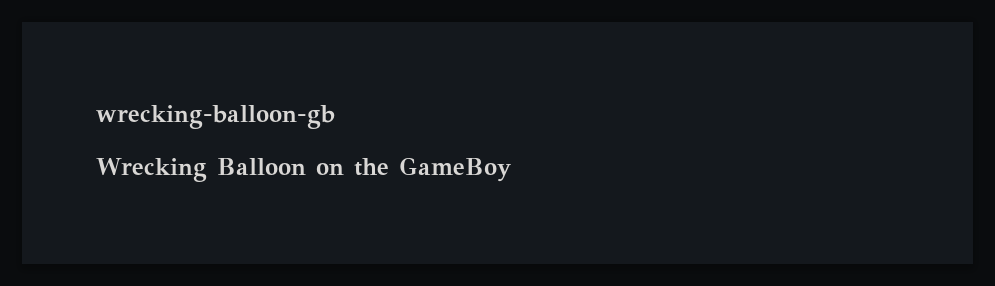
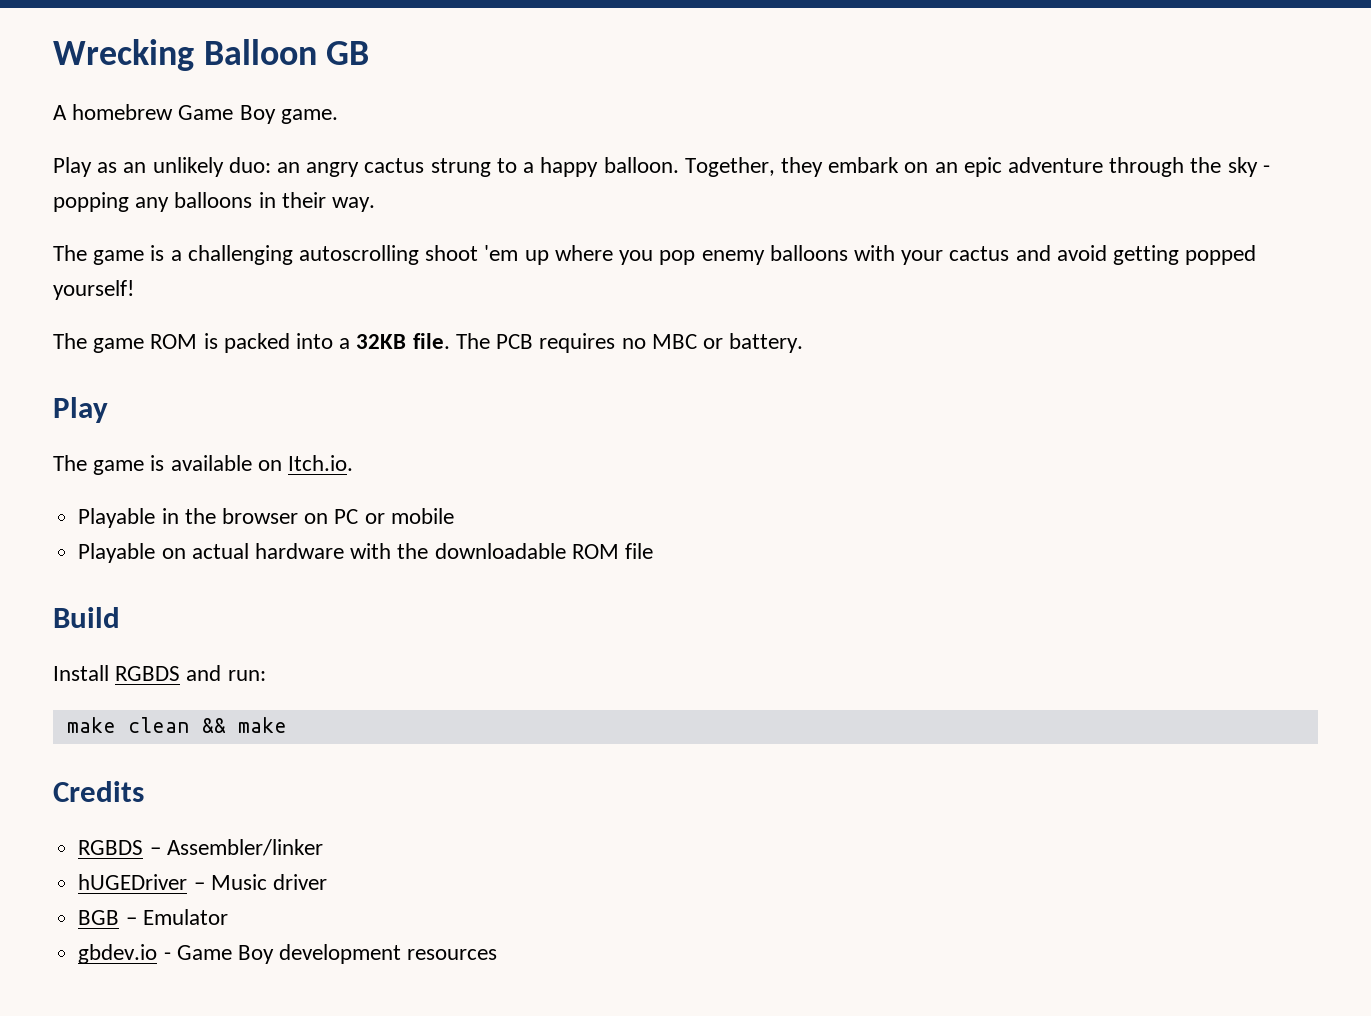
- wrecking-balloon-gb
- Wrecking Balloon on the GameBoy
+ Wrecking Balloon GB
+ A homebrew Game Boy game.
+ Play as an unlikely duo: an angry cactus strung to a happy balloon. Together, they embark on an epic adventure through the sky - popping any balloons in their way.
+ The game is a challenging autoscrolling shoot 'em up where you pop enemy balloons with your cactus and avoid getting popped yourself!
+ The game ROM is packed into a 32KB file. The PCB requires no MBC or battery.
+ Play
+ The game is available on Itch.io.
+ Playable in the browser on PC or mobile
+ Playable on actual hardware with the downloadable ROM file
+ Build
+ Install RGBDS and run:
+ make clean && make
+ Credits
+ RGBDS – Assembler/linker
+ hUGEDriver – Music driver
+ BGB – Emulator
+ gbdev.io - Game Boy development resources

